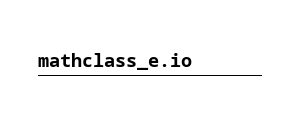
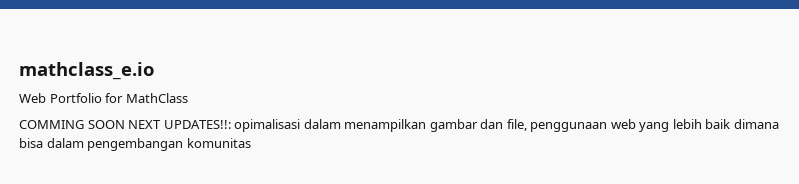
+ Web Portfolio for MathClass
+ COMMING SOON NEXT UPDATES!!: opimalisasi dalam menampilkan gambar dan file, penggunaan web yang lebih baik dimana bisa dalam pengembangan komunitas

